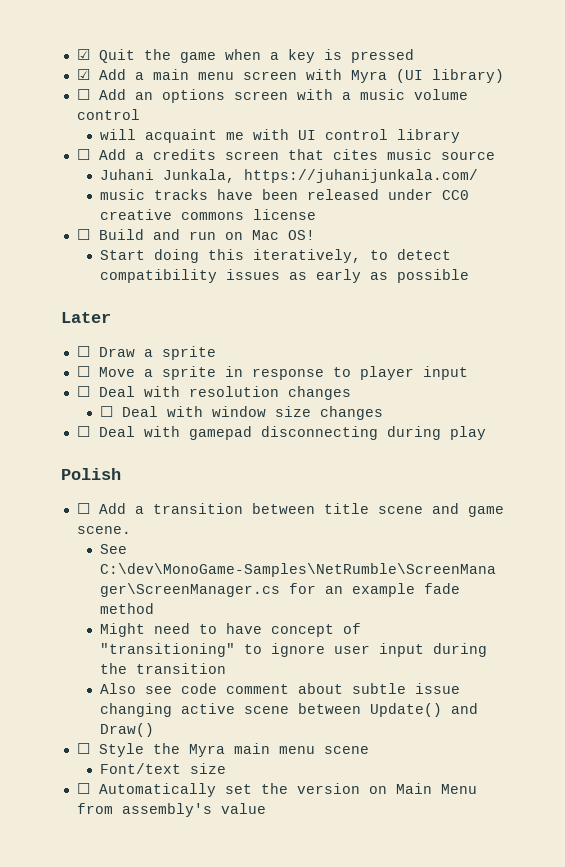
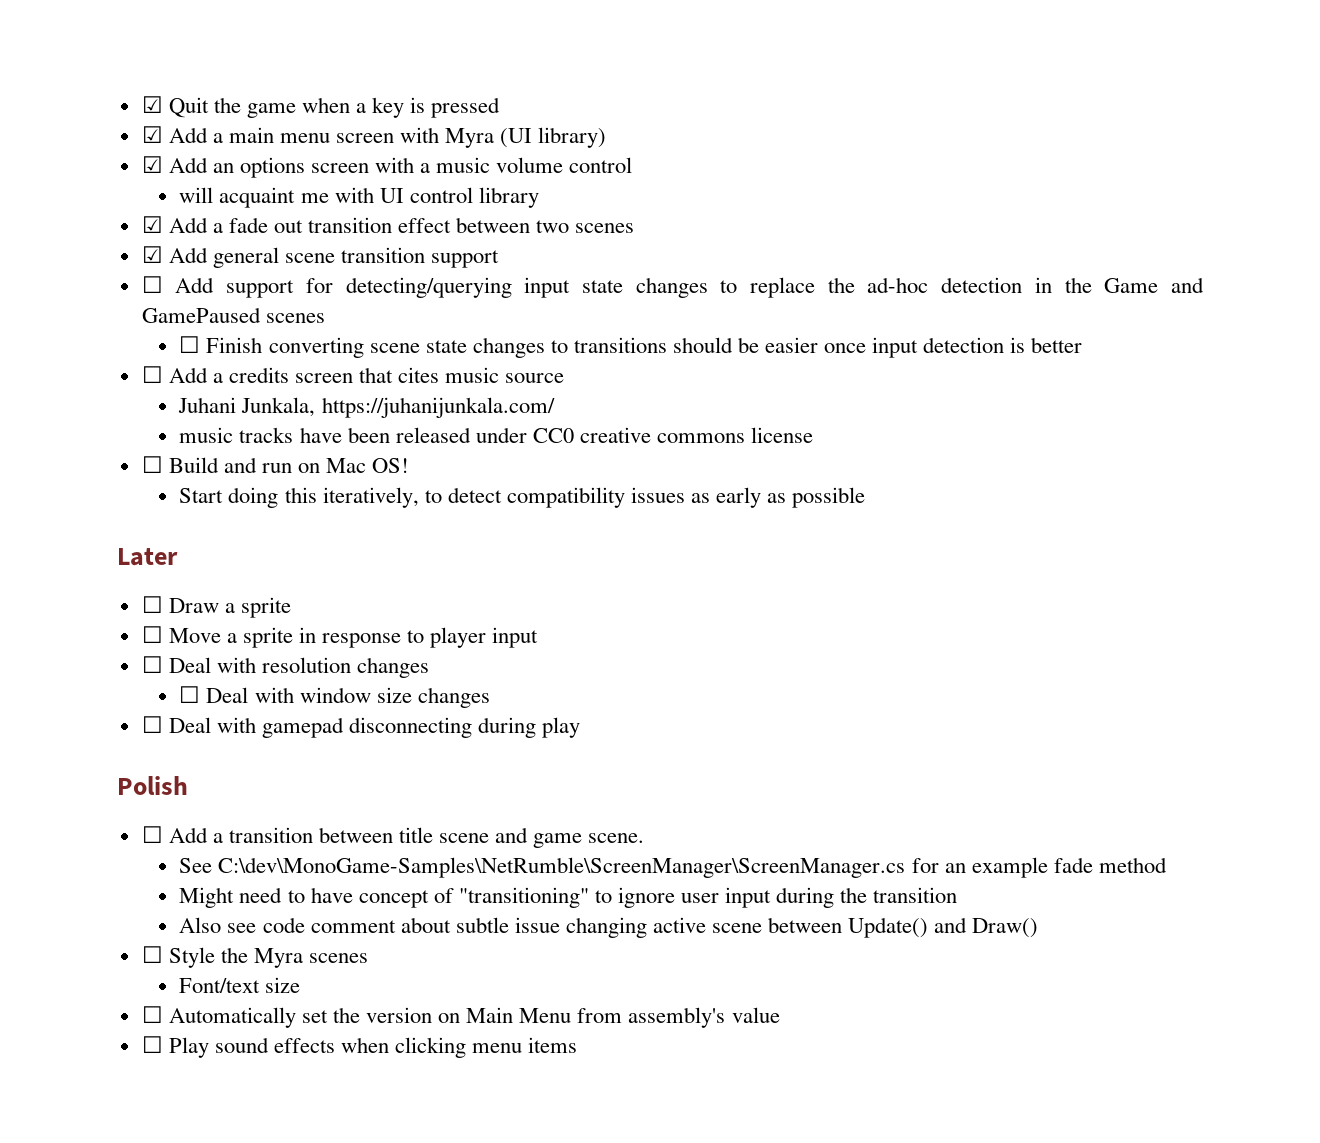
- ☐ Add an options screen with a music volume control
+ ☑ Add an options screen with a music volume control
+ ☑ Add a fade out transition effect between two scenes
+ ☑ Add general scene transition support
+ ☐ Add support for detecting/querying input state changes to replace the ad-hoc detection in the Game and GamePaused scenes
+ ☐ Finish converting scene state changes to transitions should be easier once input detection is better
- ☐ Style the Myra main menu scene
+ ☐ Style the Myra scenes
+ ☐ Play sound effects when clicking menu items

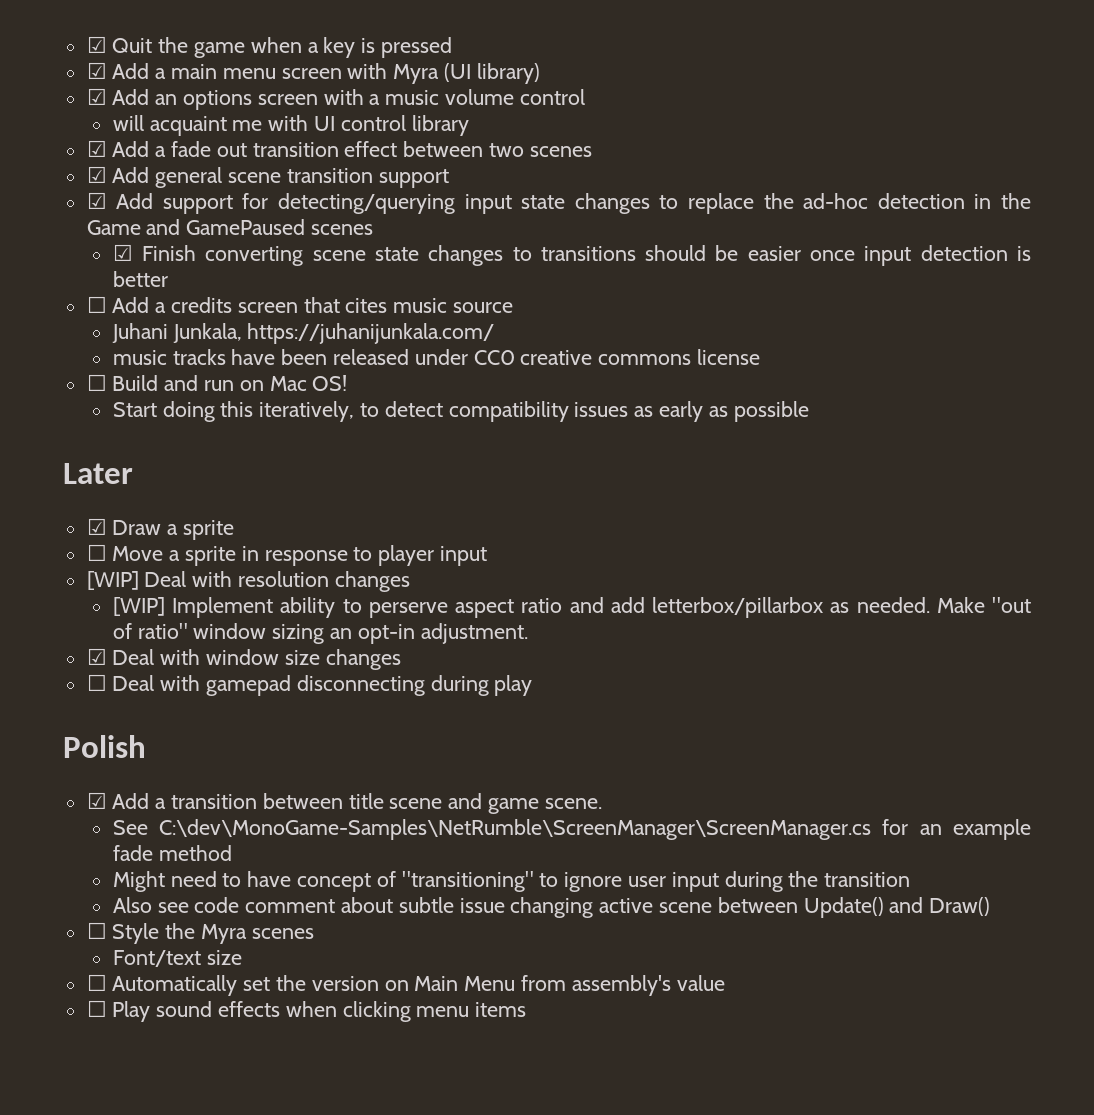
- ☐ Add support for detecting/querying input state changes to replace the ad-hoc detection in the Game and GamePaused scenes
+ ☑ Add support for detecting/querying input state changes to replace the ad-hoc detection in the Game and GamePaused scenes
- ☐ Finish converting scene state changes to transitions should be easier once input detection is better
+ ☑ Finish converting scene state changes to transitions should be easier once input detection is better
- ☐ Draw a sprite
+ ☑ Draw a sprite
- ☐ Deal with resolution changes
+ [WIP] Deal with resolution changes
- ☐ Deal with window size changes
+ [WIP] Implement ability to perserve aspect ratio and add letterbox/pillarbox as needed. Make "out of ratio" window sizing an opt-in adjustment.
+ ☑ Deal with window size changes
- ☐ Add a transition between title scene and game scene.
+ ☑ Add a transition between title scene and game scene.

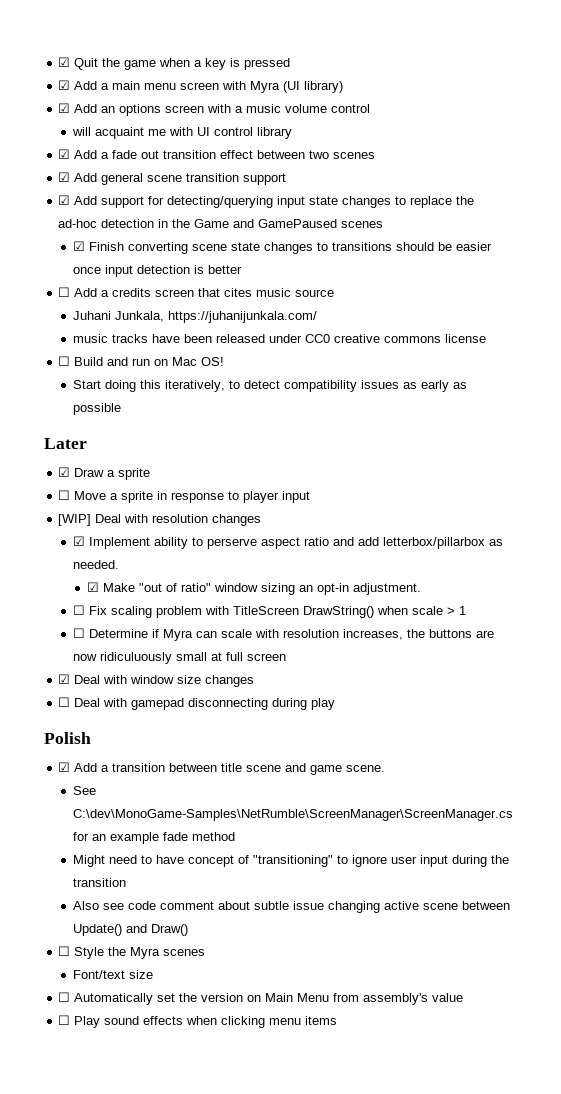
- [WIP] Implement ability to perserve aspect ratio and add letterbox/pillarbox as needed. Make "out of ratio" window sizing an opt-in adjustment.
+ ☑ Implement ability to perserve aspect ratio and add letterbox/pillarbox as needed.
+ ☑ Make "out of ratio" window sizing an opt-in adjustment.
+ ☐ Fix scaling problem with TitleScreen DrawString() when scale > 1
+ ☐ Determine if Myra can scale with resolution increases, the buttons are now ridiculuously small at full screen

